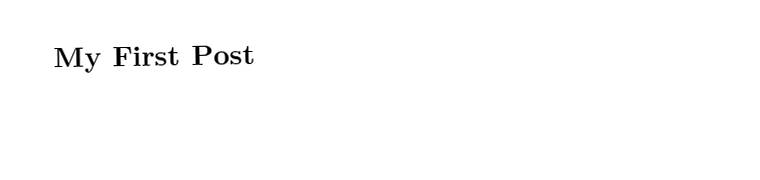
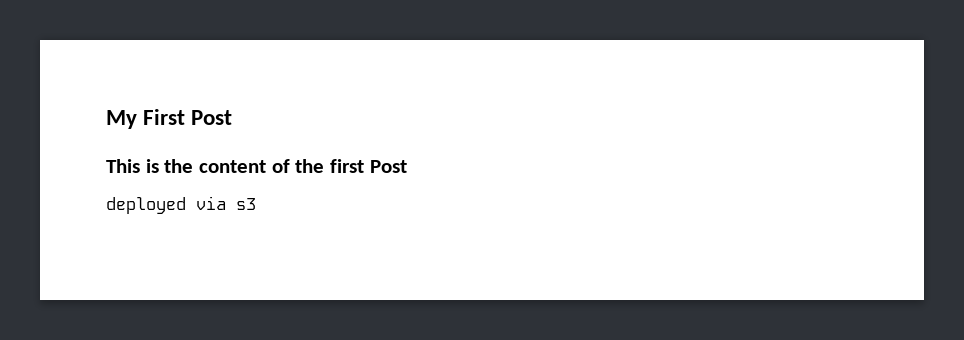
+ This is the content of the first Post
+ deployed via s3

